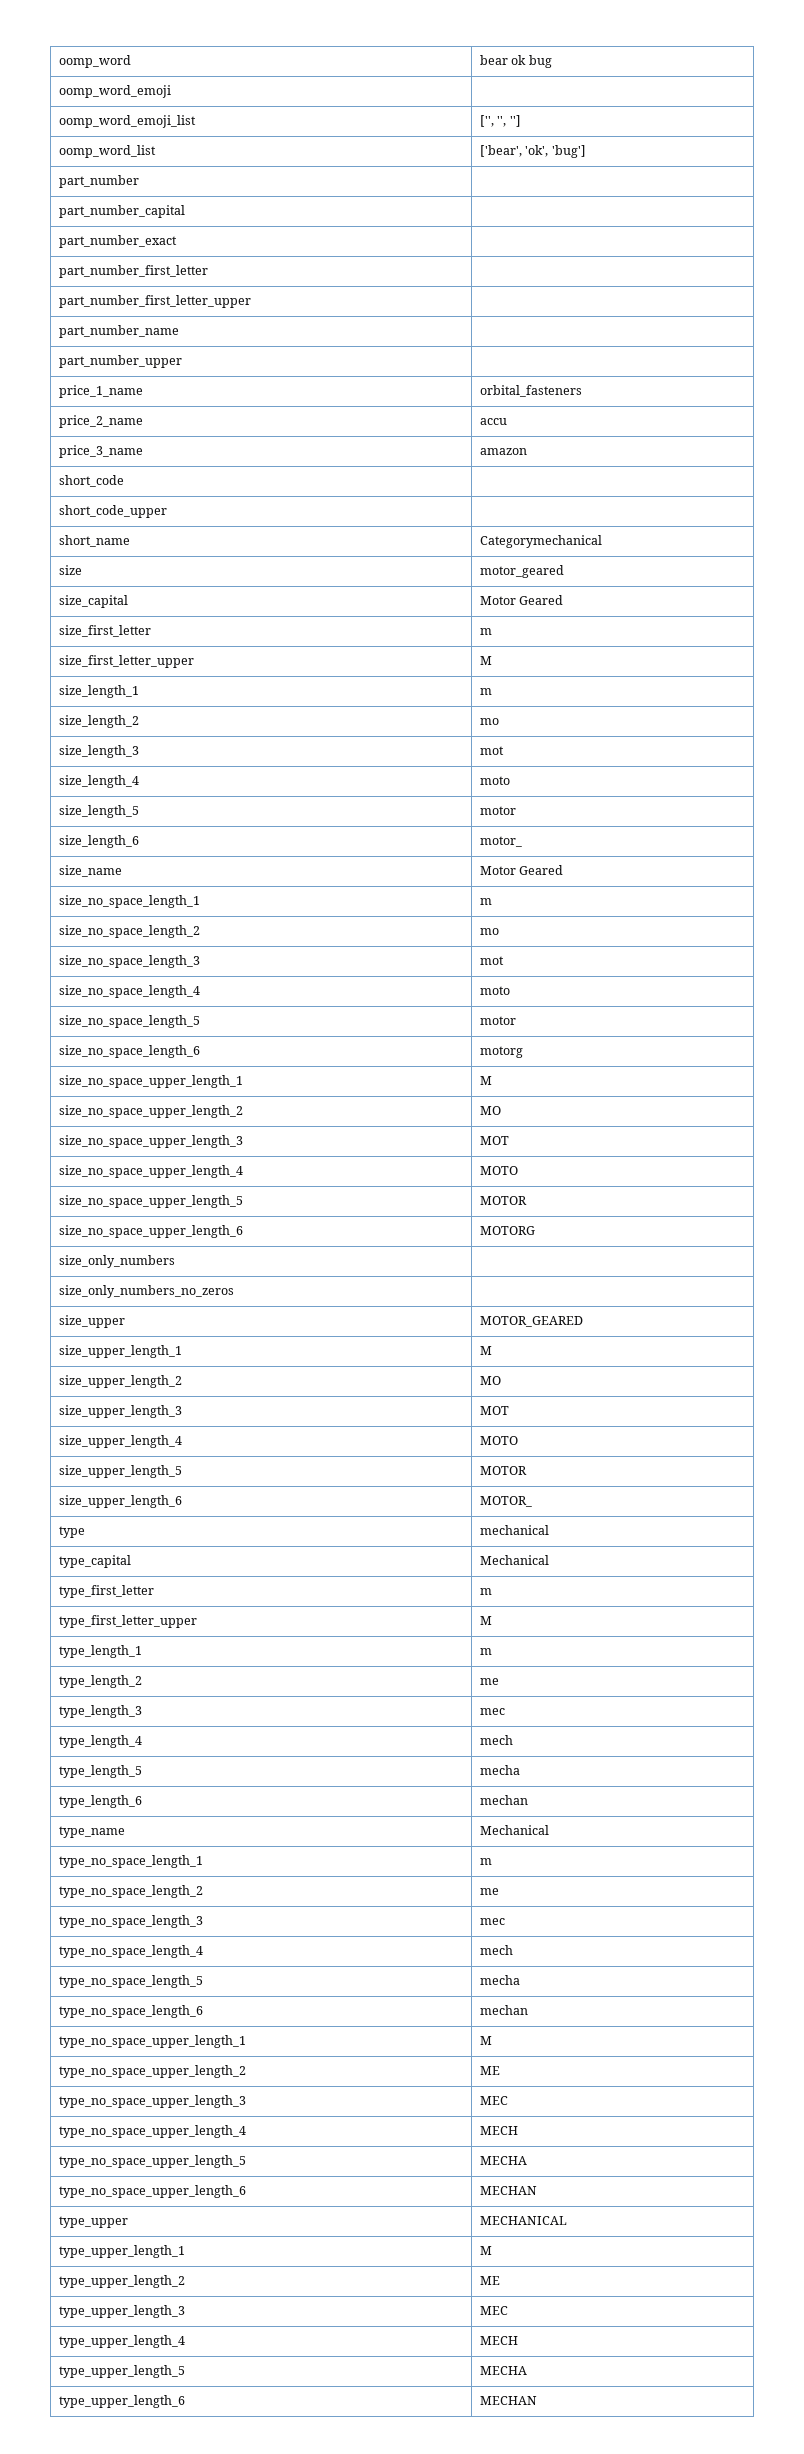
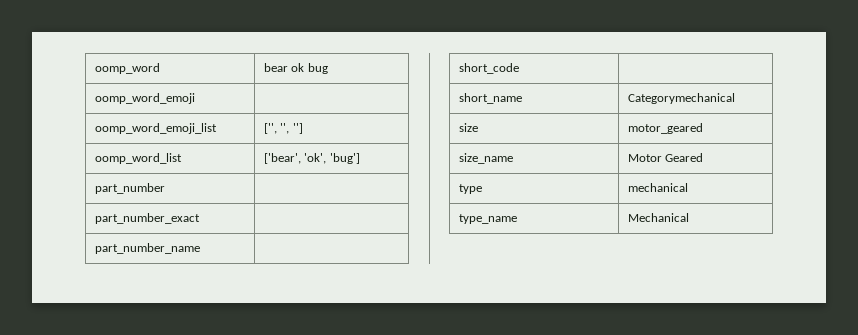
- part_number_capital |
- part_number_first_letter |
- part_number_first_letter_upper |
- part_number_upper |
- price_1_name | orbital_fasteners
- price_2_name | accu
- price_3_name | amazon
- short_code_upper |
- size_capital | Motor Geared
- size_first_letter | m
- size_first_letter_upper | M
- size_length_1 | m
- size_length_2 | mo
- size_length_3 | mot
- size_length_4 | moto
- size_length_5 | motor
- size_length_6 | motor_
  size_name | Motor Geared
- size_no_space_length_1 | m
- size_no_space_length_2 | mo
- size_no_space_length_3 | mot
- size_no_space_length_4 | moto
- size_no_space_length_5 | motor
- size_no_space_length_6 | motorg
- size_no_space_upper_length_1 | M
- size_no_space_upper_length_2 | MO
- size_no_space_upper_length_3 | MOT
- size_no_space_upper_length_4 | MOTO
- size_no_space_upper_length_5 | MOTOR
- size_no_space_upper_length_6 | MOTORG
- size_only_numbers |
- size_only_numbers_no_zeros |
- size_upper | MOTOR_GEARED
- size_upper_length_1 | M
- size_upper_length_2 | MO
- size_upper_length_3 | MOT
- size_upper_length_4 | MOTO
- size_upper_length_5 | MOTOR
- size_upper_length_6 | MOTOR_
  type | mechanical
- type_capital | Mechanical
- type_first_letter | m
- type_first_letter_upper | M
- type_length_1 | m
- type_length_2 | me
- type_length_3 | mec
- type_length_4 | mech
- type_length_5 | mecha
- type_length_6 | mechan
  type_name | Mechanical
- type_no_space_length_1 | m
- type_no_space_length_2 | me
- type_no_space_length_3 | mec
- type_no_space_length_4 | mech
- type_no_space_length_5 | mecha
- type_no_space_length_6 | mechan
- type_no_space_upper_length_1 | M
- type_no_space_upper_length_2 | ME
- type_no_space_upper_length_3 | MEC
- type_no_space_upper_length_4 | MECH
- type_no_space_upper_length_5 | MECHA
- type_no_space_upper_length_6 | MECHAN
- type_upper | MECHANICAL
- type_upper_length_1 | M
- type_upper_length_2 | ME
- type_upper_length_3 | MEC
- type_upper_length_4 | MECH
- type_upper_length_5 | MECHA
- type_upper_length_6 | MECHAN

